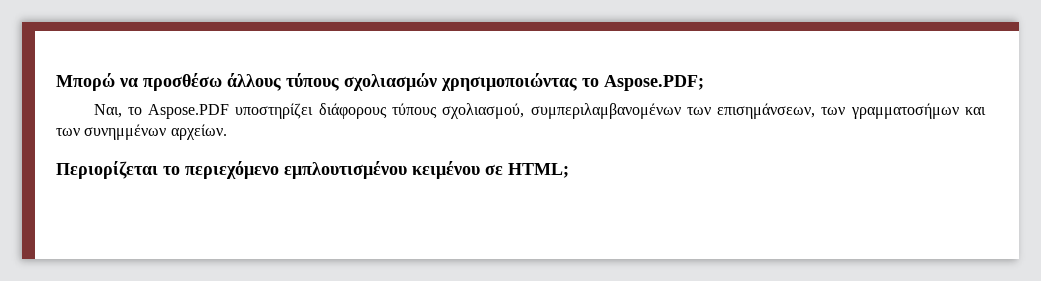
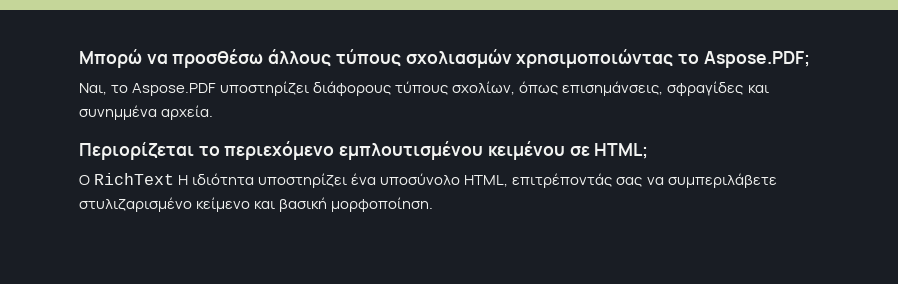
- Ναι, το Aspose.PDF υποστηρίζει διάφορους τύπους σχολιασμού, συμπεριλαμβανομένων των επισημάνσεων, των γραμματοσήμων και των συνημμένων αρχείων.
+ Ναι, το Aspose.PDF υποστηρίζει διάφορους τύπους σχολίων, όπως επισημάνσεις, σφραγίδες και συνημμένα αρχεία.
+ Ο RichText Η ιδιότητα υποστηρίζει ένα υποσύνολο HTML, επιτρέποντάς σας να συμπεριλάβετε στυλιζαρισμένο κείμενο και βασική μορφοποίηση.

